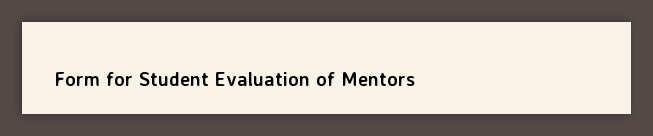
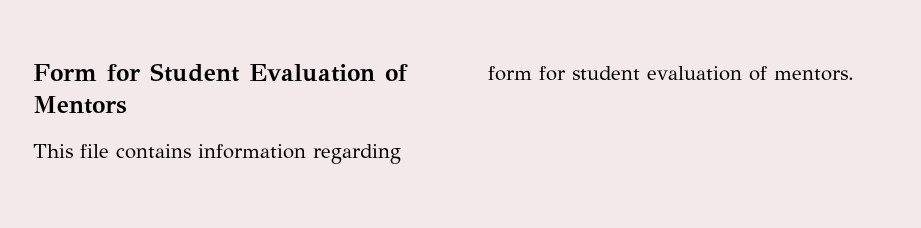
+ This file contains information regarding form for student evaluation of mentors.

